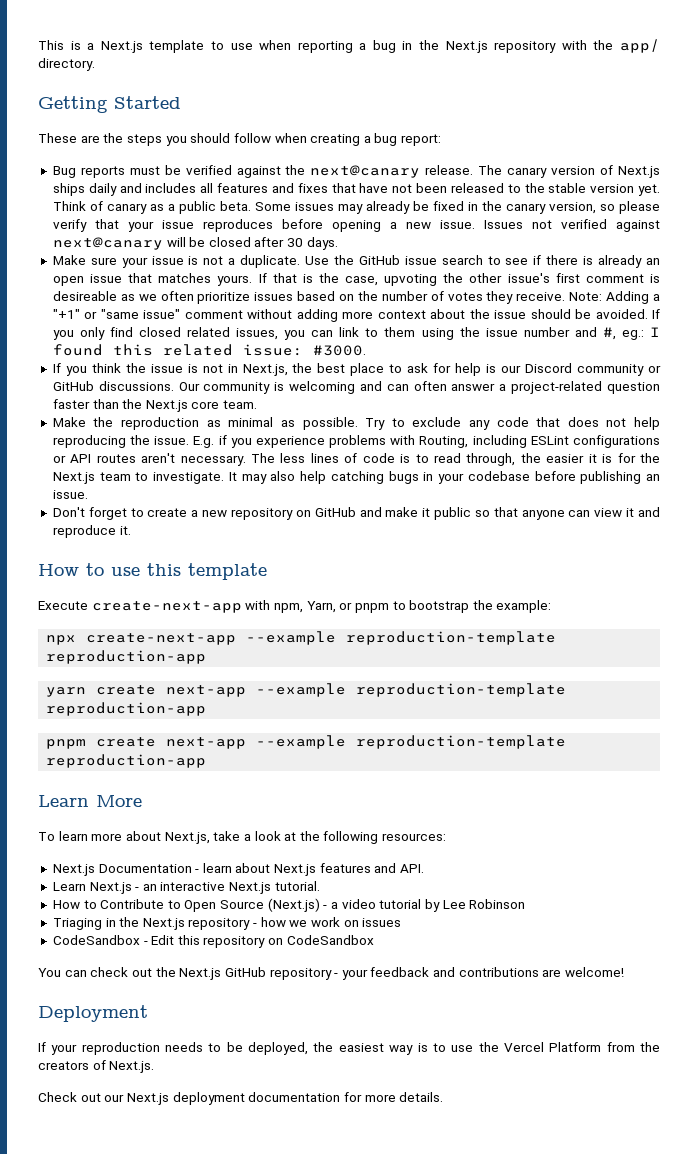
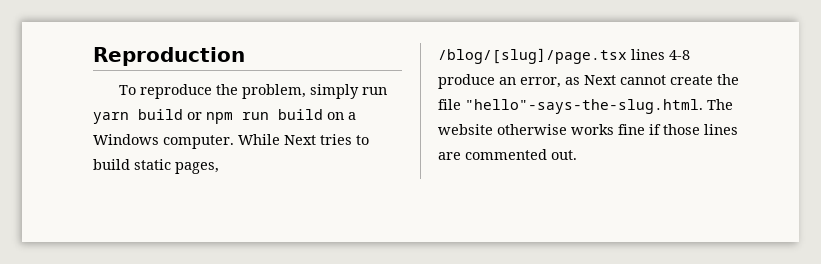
- This is a Next.js template to use when reporting a bug in the Next.js repository with the app/ directory.
- Getting Started
- These are the steps you should follow when creating a bug report:
- Bug reports must be verified against the next@canary release. The canary version of Next.js ships daily and includes all features and fixes that have not been released to the stable version yet. Think of canary as a public beta. Some issues may already be fixed in the canary version, so please verify that your issue reproduces before opening a new issue. Issues not verified against next@canary will be closed after 30 days.
- Make sure your issue is not a duplicate. Use the GitHub issue search to see if there is already an open issue that matches yours. If that is the case, upvoting the other issue's first comment is desireable as we often prioritize issues based on the number of votes they receive. Note: Adding a "+1" or "same issue" comment without adding more context about the issue should be avoided. If you only find closed related issues, you can link to them using the issue number and #, eg.: I found this related issue: #3000.
- If you think the issue is not in Next.js, the best place to ask for help is our Discord community or GitHub discussions. Our community is welcoming and can often answer a project-related question faster than the Next.js core team.
- Make the reproduction as minimal as possible. Try to exclude any code that does not help reproducing the issue. E.g. if you experience problems with Routing, including ESLint configurations or API routes aren't necessary. The less lines of code is to read through, the easier it is for the Next.js team to investigate. It may also help catching bugs in your codebase before publishing an issue.
- Don't forget to create a new repository on GitHub and make it public so that anyone can view it and reproduce it.
- How to use this template
- Execute create-next-app with npm, Yarn, or pnpm to bootstrap the example:
- npx create-next-app --example reproduction-template reproduction-app
- yarn create next-app --example reproduction-template reproduction-app
- pnpm create next-app --example reproduction-template reproduction-app
- Learn More
- To learn more about Next.js, take a look at the following resources:
- Next.js Documentation - learn about Next.js features and API.
- Learn Next.js - an interactive Next.js tutorial.
- How to Contribute to Open Source (Next.js) - a video tutorial by Lee Robinson
- Triaging in the Next.js repository - how we work on issues
- CodeSandbox - Edit this repository on CodeSandbox
- You can check out the Next.js GitHub repository - your feedback and contributions are welcome!
- Deployment
- If your reproduction needs to be deployed, the easiest way is to use the Vercel Platform from the creators of Next.js.
- Check out our Next.js deployment documentation for more details.
+ Reproduction
+ To reproduce the problem, simply run yarn build or npm run build on a Windows computer. While Next tries to build static pages, /blog/[slug]/page.tsx lines 4-8 produce an error, as Next cannot create the file "hello"-says-the-slug.html. The website otherwise works fine if those lines are commented out.

